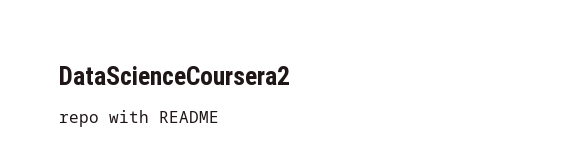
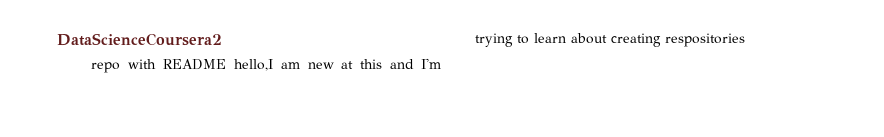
- repo with README
+ repo with README hello,I am new at this and I'm trying to learn about creating respositories

